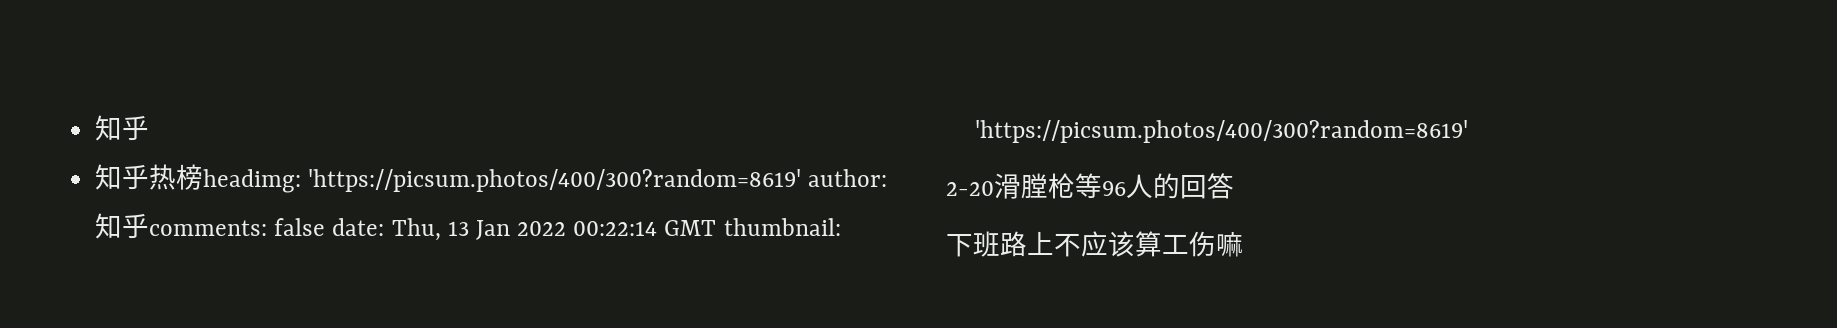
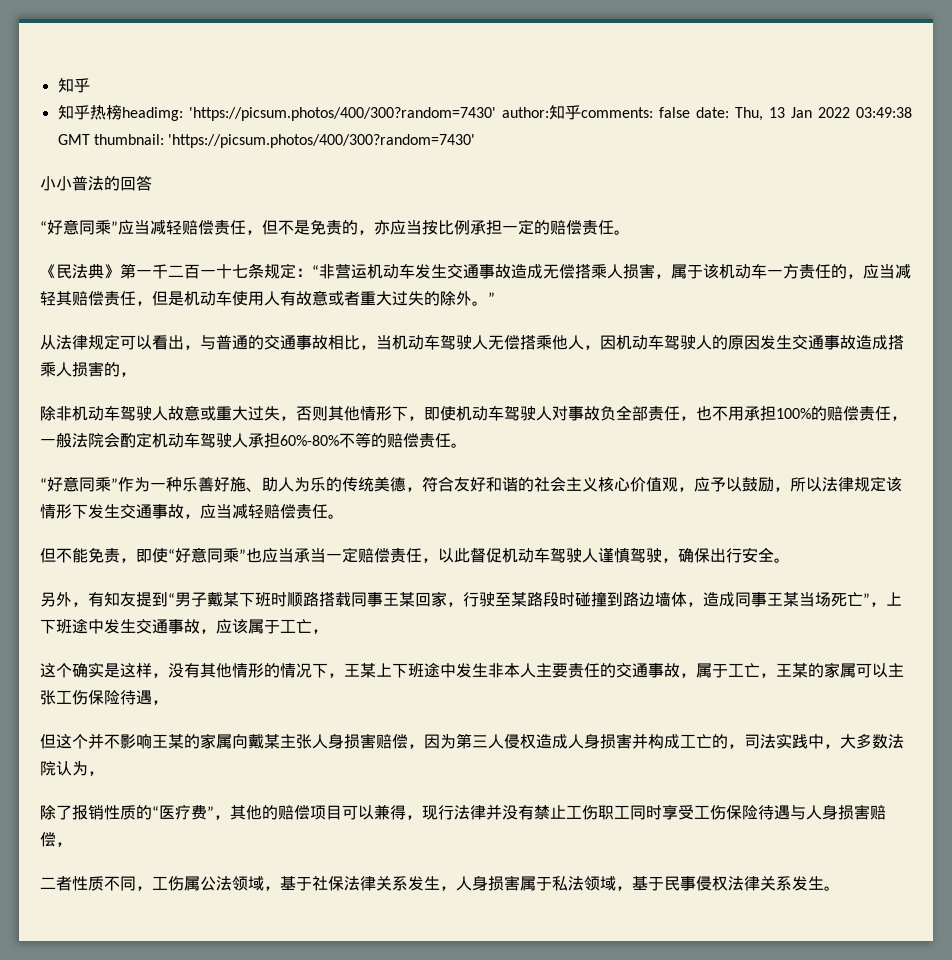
- 知乎热榜headimg: 'https://picsum.photos/400/300?random=8619' author:知乎comments: false date: Thu, 13 Jan 2022 00:22:14 GMT thumbnail: 'https://picsum.photos/400/300?random=8619'
- 2-20滑膛枪等96人的回答
- 下班路上不应该算工伤嘛
+ 知乎热榜headimg: 'https://picsum.photos/400/300?random=7430' author:知乎comments: false date: Thu, 13 Jan 2022 03:49:38 GMT thumbnail: 'https://picsum.photos/400/300?random=7430'
+ 小小普法的回答
+ “好意同乘”应当减轻赔偿责任，但不是免责的，亦应当按比例承担一定的赔偿责任。
+ 《民法典》第一千二百一十七条规定：“非营运机动车发生交通事故造成无偿搭乘人损害，属于该机动车一方责任的，应当减轻其赔偿责任，但是机动车使用人有故意或者重大过失的除外。”
+ 从法律规定可以看出，与普通的交通事故相比，当机动车驾驶人无偿搭乘他人，因机动车驾驶人的原因发生交通事故造成搭乘人损害的，
+ 除非机动车驾驶人故意或重大过失，否则其他情形下，即使机动车驾驶人对事故负全部责任，也不用承担100%的赔偿责任，一般法院会酌定机动车驾驶人承担60%-80%不等的赔偿责任。
+ “好意同乘”作为一种乐善好施、助人为乐的传统美德，符合友好和谐的社会主义核心价值观，应予以鼓励，所以法律规定该情形下发生交通事故，应当减轻赔偿责任。
+ 但不能免责，即使“好意同乘”也应当承当一定赔偿责任，以此督促机动车驾驶人谨慎驾驶，确保出行安全。
+ 另外，有知友提到“男子戴某下班时顺路搭载同事王某回家，行驶至某路段时碰撞到路边墙体，造成同事王某当场死亡”，上下班途中发生交通事故，应该属于工亡，
+ 这个确实是这样，没有其他情形的情况下，王某上下班途中发生非本人主要责任的交通事故，属于工亡，王某的家属可以主张工伤保险待遇，
+ 但这个并不影响王某的家属向戴某主张人身损害赔偿，因为第三人侵权造成人身损害并构成工亡的，司法实践中，大多数法院认为，
+ 除了报销性质的“医疗费”，其他的赔偿项目可以兼得，现行法律并没有禁止工伤职工同时享受工伤保险待遇与人身损害赔偿，
+ 二者性质不同，工伤属公法领域，基于社保法律关系发生，人身损害属于私法领域，基于民事侵权法律关系发生。

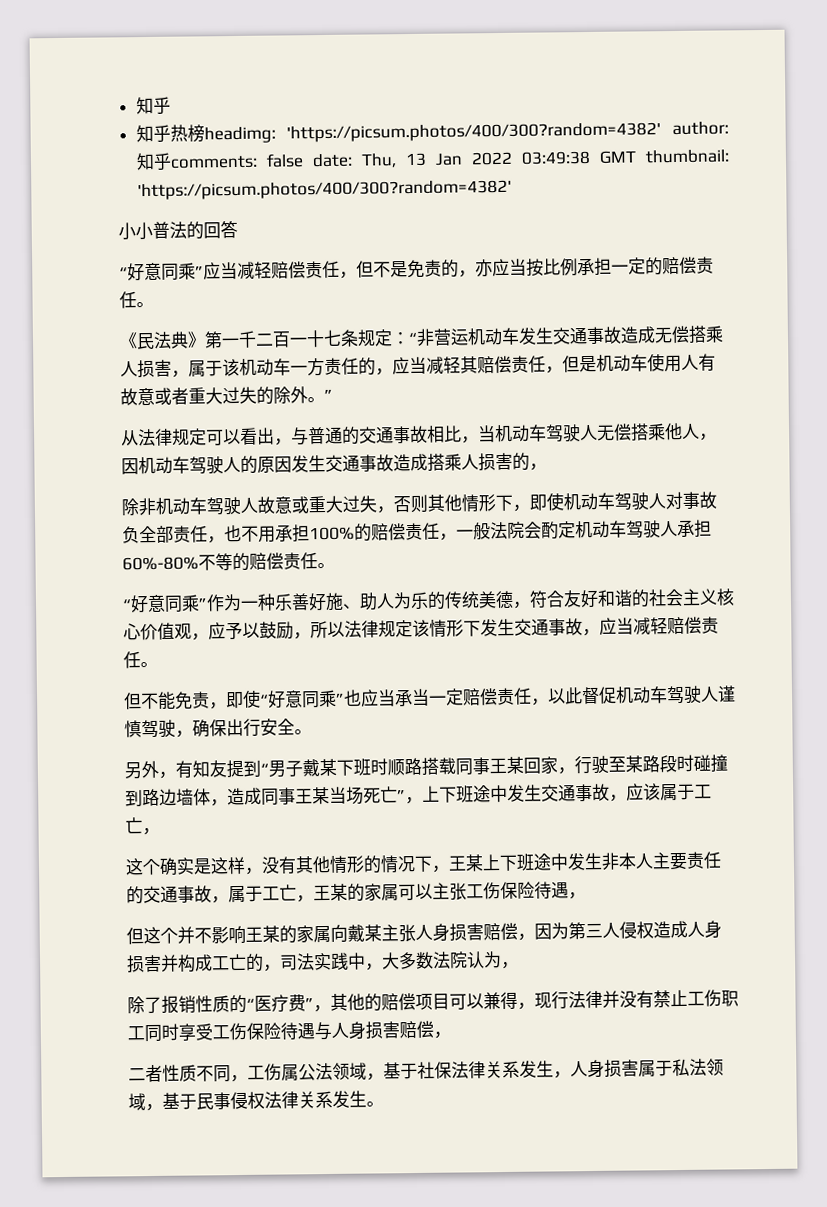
- 知乎热榜headimg: 'https://picsum.photos/400/300?random=7430' author:知乎comments: false date: Thu, 13 Jan 2022 03:49:38 GMT thumbnail: 'https://picsum.photos/400/300?random=7430'
+ 知乎热榜headimg: 'https://picsum.photos/400/300?random=4382' author:知乎comments: false date: Thu, 13 Jan 2022 03:49:38 GMT thumbnail: 'https://picsum.photos/400/300?random=4382'

